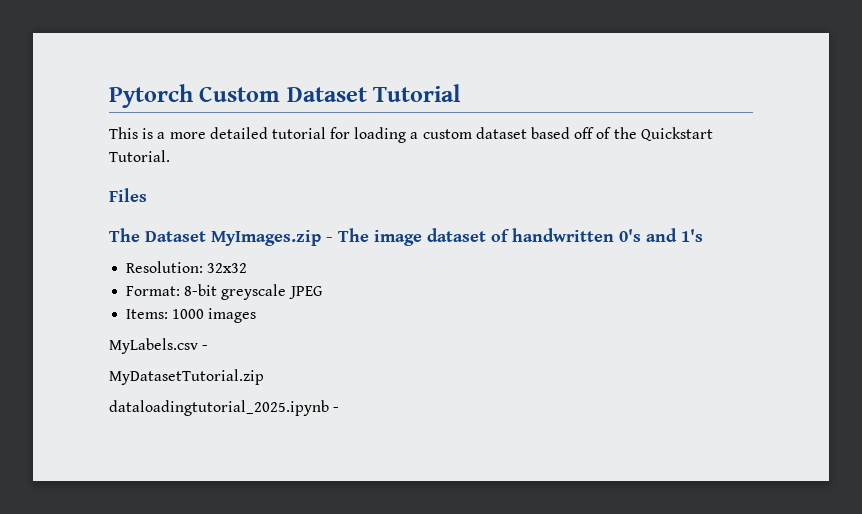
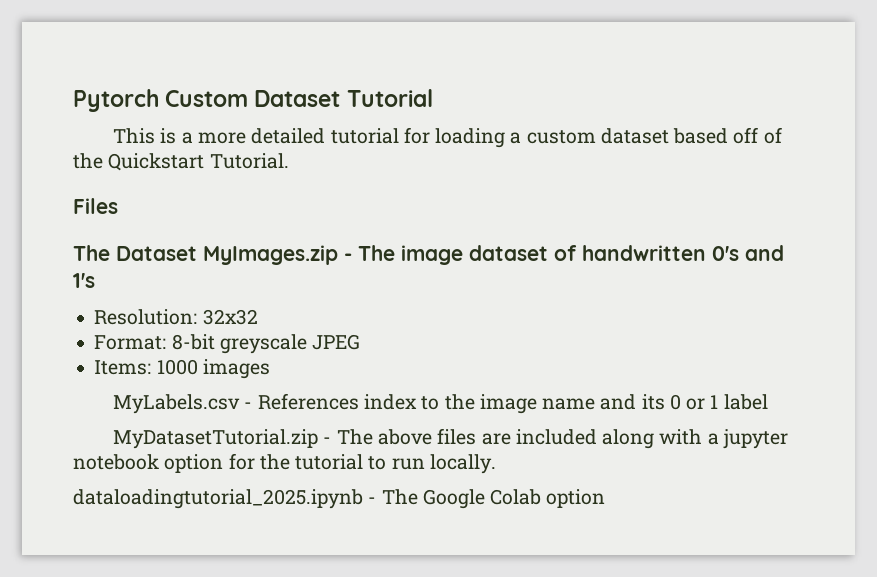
- MyLabels.csv -
- MyDatasetTutorial.zip
- dataloadingtutorial_2025.ipynb -
+ MyLabels.csv - References index to the image name and its 0 or 1 label
+ MyDatasetTutorial.zip - The above files are included along with a jupyter notebook option for the tutorial to run locally.
+ dataloadingtutorial_2025.ipynb - The Google Colab option

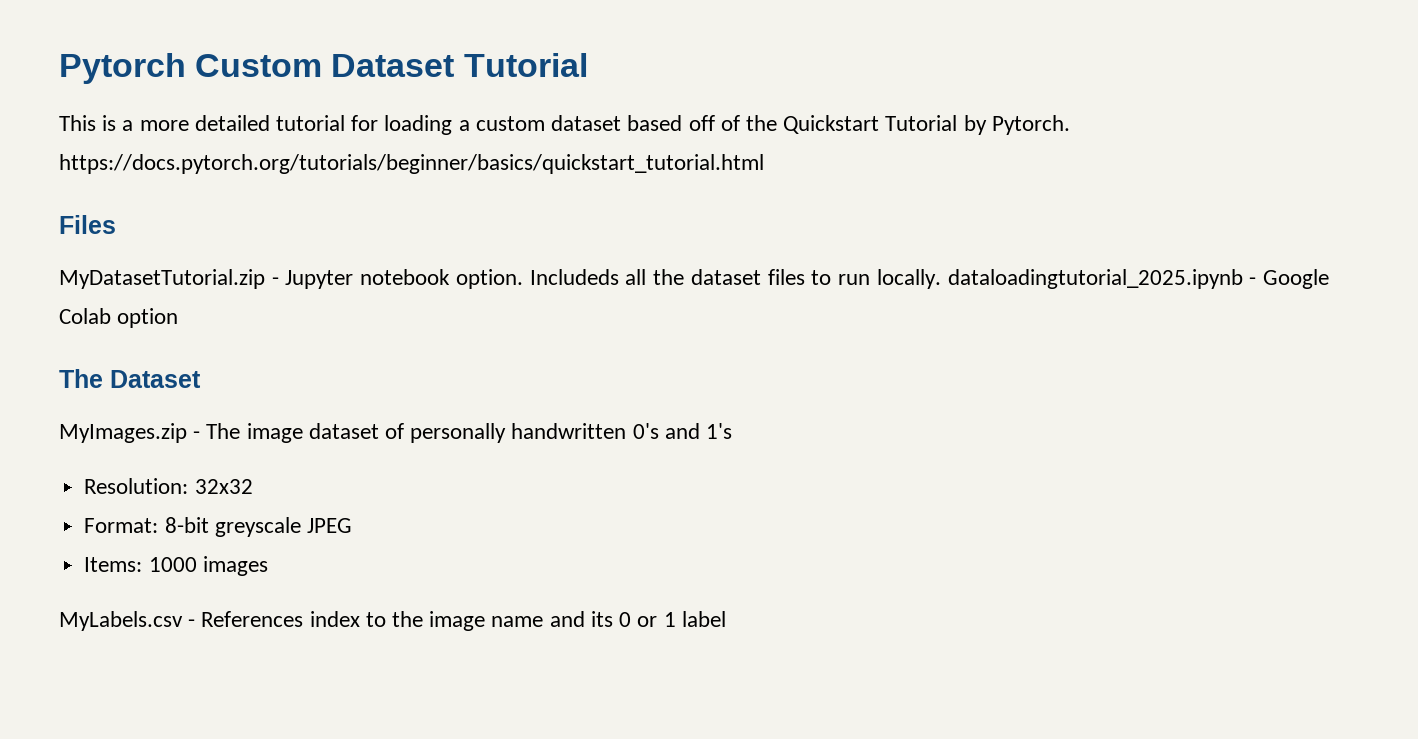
- This is a more detailed tutorial for loading a custom dataset based off of the Quickstart Tutorial.
+ This is a more detailed tutorial for loading a custom dataset based off of the Quickstart Tutorial by Pytorch. https://docs.pytorch.org/tutorials/beginner/basics/quickstart_tutorial.html
  Files
+ MyDatasetTutorial.zip - Jupyter notebook option. Includeds all the dataset files to run locally. dataloadingtutorial_2025.ipynb - Google Colab option
- The Dataset MyImages.zip - The image dataset of handwritten 0's and 1's
+ The Dataset
+ MyImages.zip - The image dataset of personally handwritten 0's and 1's
- MyDatasetTutorial.zip - The above files are included along with a jupyter notebook option for the tutorial to run locally.
- dataloadingtutorial_2025.ipynb - The Google Colab option

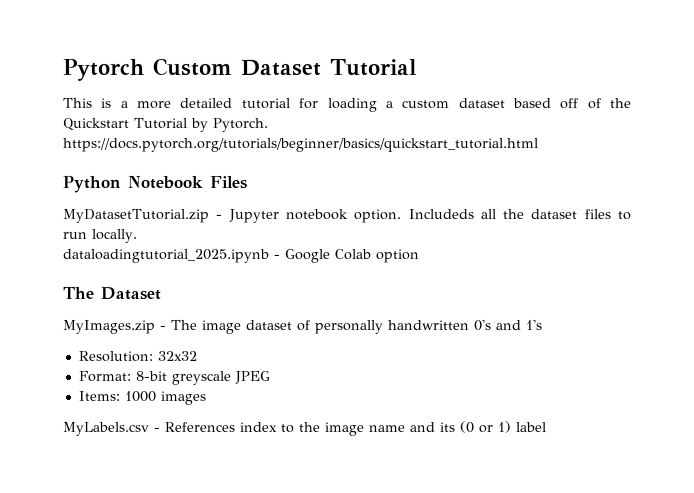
- Files
+ Python Notebook Files
- Includeds all the dataset files to run locally. dataloadingtutorial_2025.ipynb - Google Colab option
+ Includeds all the dataset files to run locally.
+ dataloadingtutorial_2025.ipynb - Google Colab option
- MyLabels.csv - References index to the image name and its 0 or 1 label
+ MyLabels.csv - References index to the image name and its (0 or 1) label

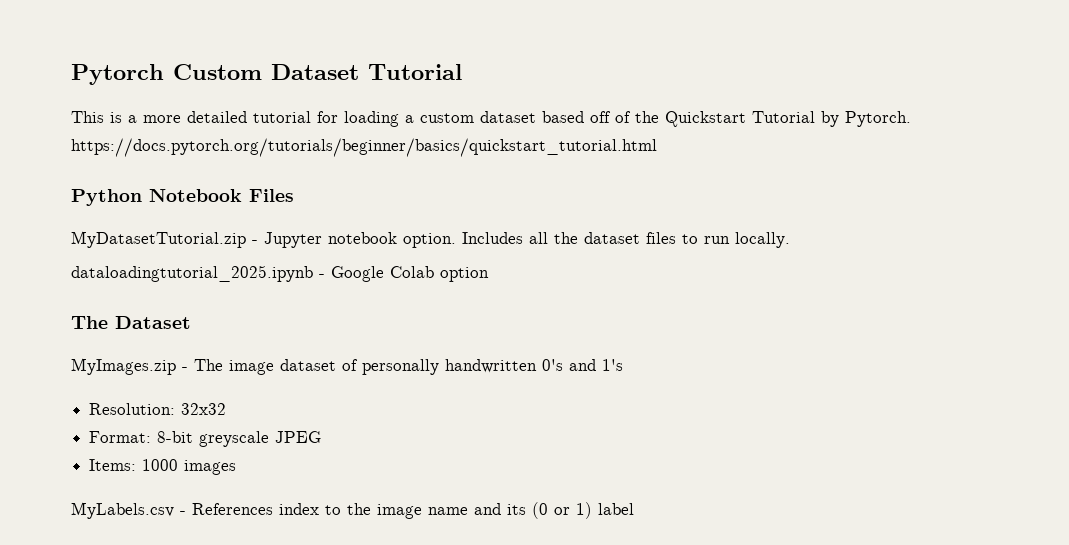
- Includeds all the dataset files to run locally.
+ Includes all the dataset files to run locally.

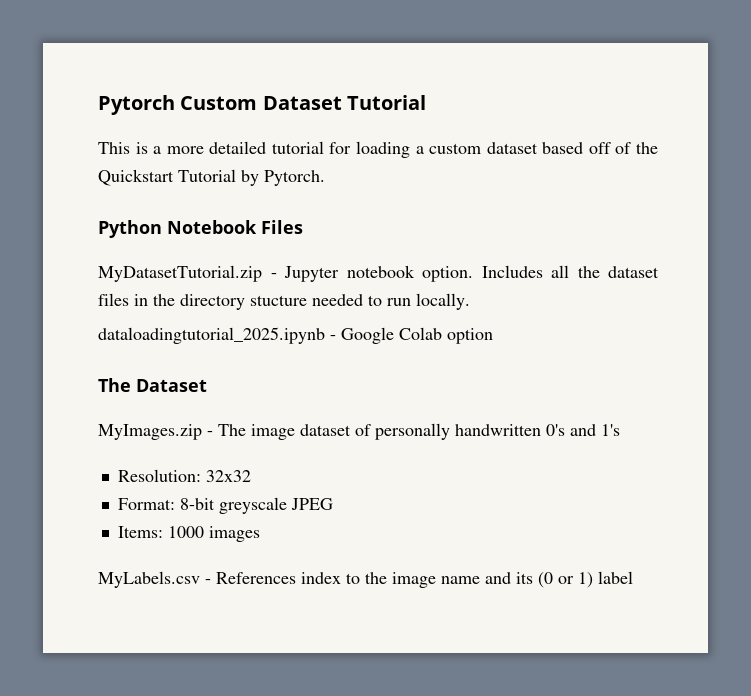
- This is a more detailed tutorial for loading a custom dataset based off of the Quickstart Tutorial by Pytorch. https://docs.pytorch.org/tutorials/beginner/basics/quickstart_tutorial.html
+ This is a more detailed tutorial for loading a custom dataset based off of the Quickstart Tutorial by Pytorch.
- Includes all the dataset files to run locally.
+ Includes all the dataset files in the directory stucture needed to run locally.

